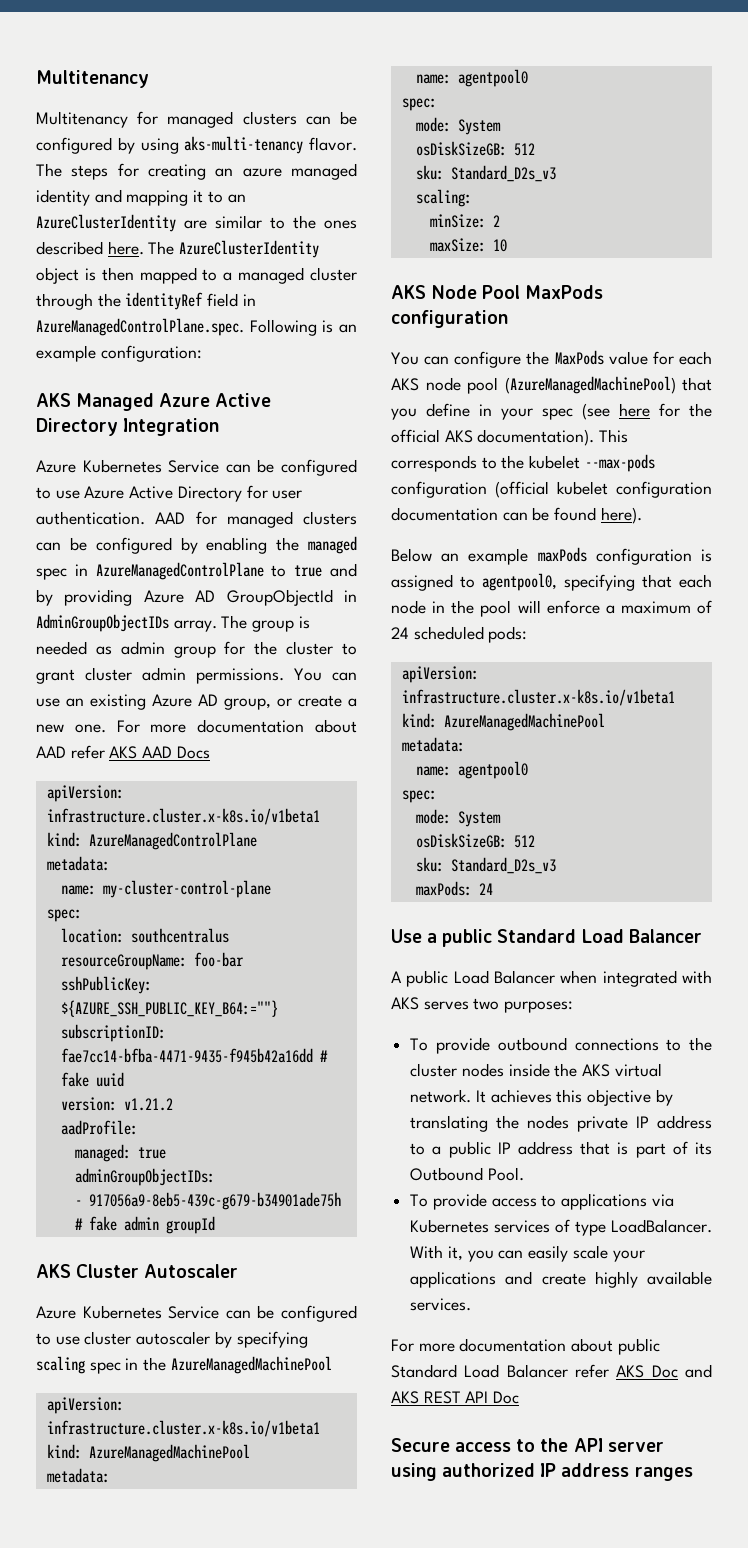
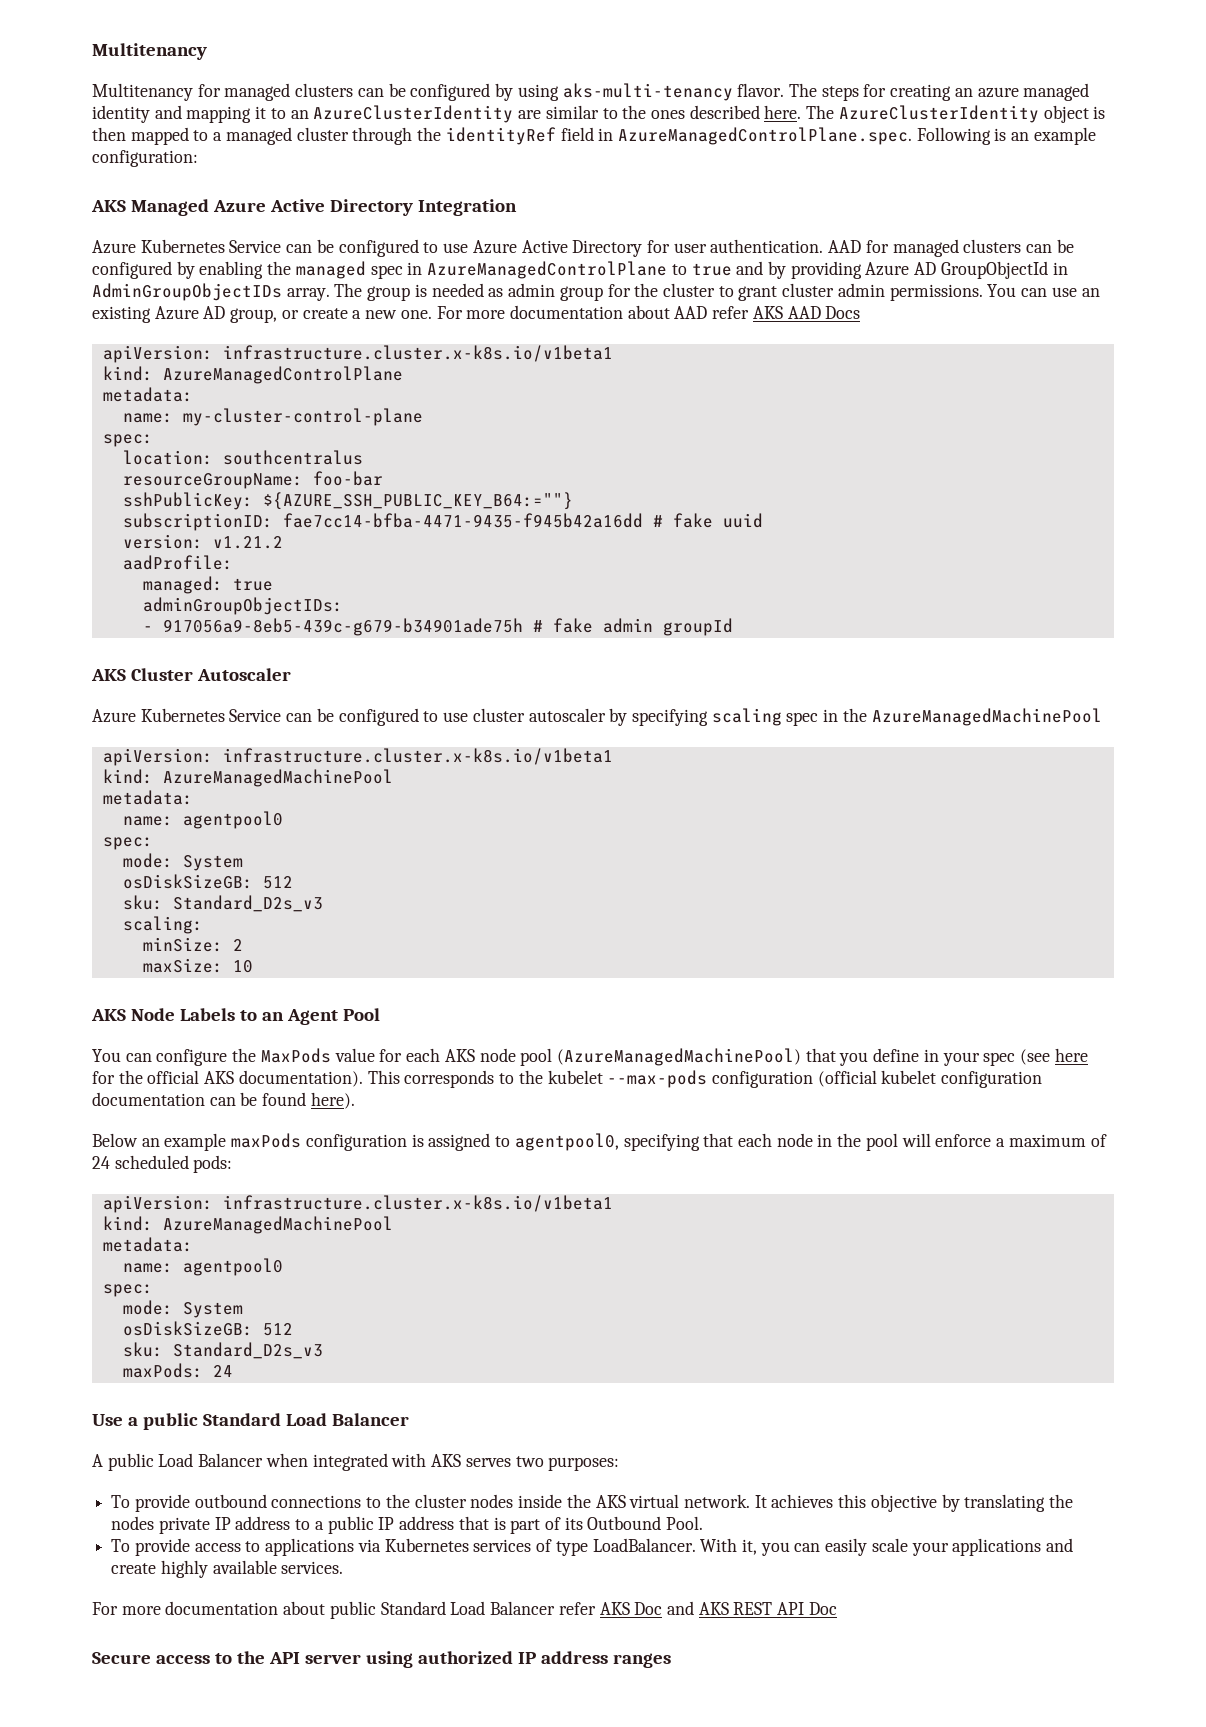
- AKS Node Pool MaxPods configuration
+ AKS Node Labels to an Agent Pool

